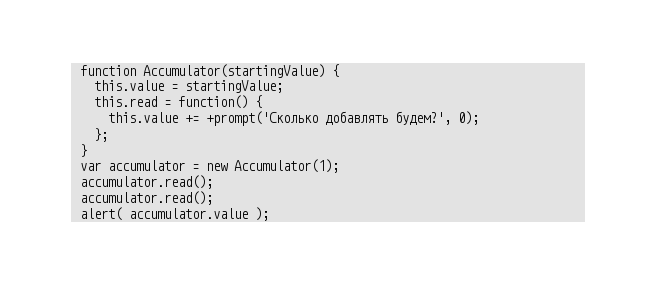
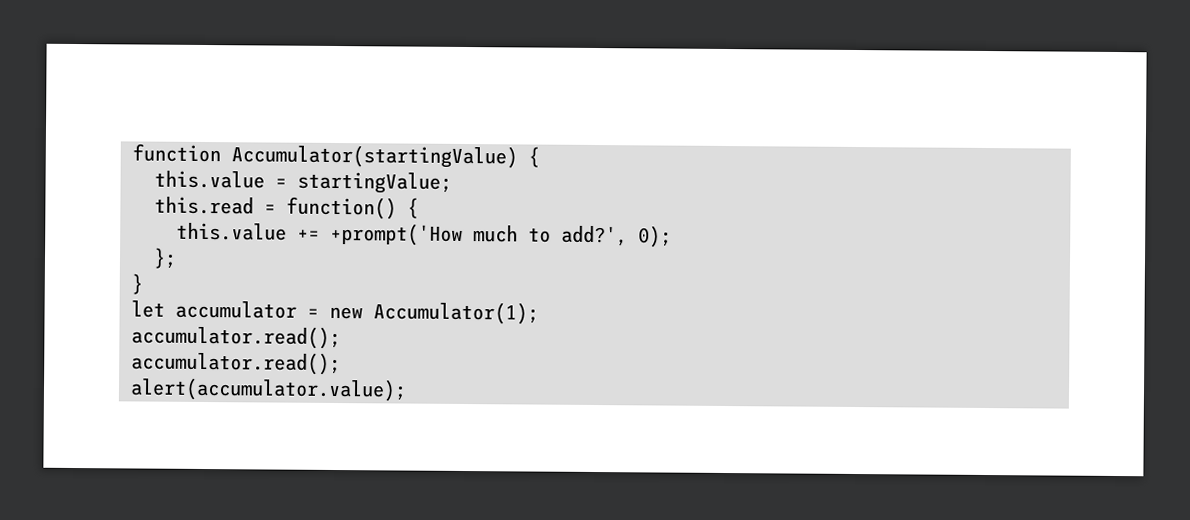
- this.value += +prompt('Сколько добавлять будем?', 0);
+ this.value += +prompt('How much to add?', 0);
- var accumulator = new Accumulator(1);
+ let accumulator = new Accumulator(1);
- alert( accumulator.value );
+ alert(accumulator.value);

